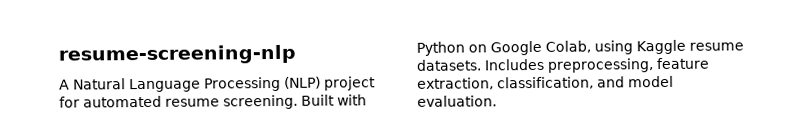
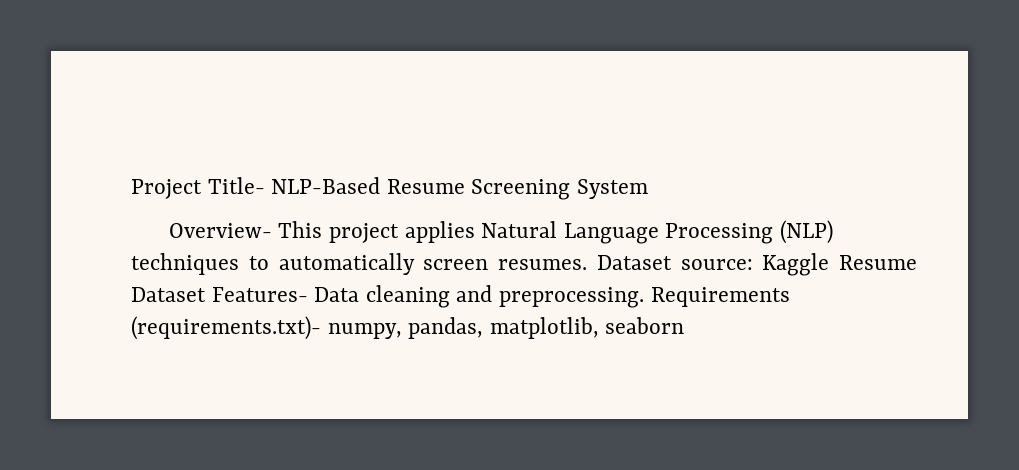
- resume-screening-nlp
- A Natural Language Processing (NLP) project for automated resume screening. Built with Python on Google Colab, using Kaggle resume datasets. Includes preprocessing, feature extraction, classification, and model evaluation.
+ Project Title- NLP-Based Resume Screening System
+ Overview- This project applies Natural Language Processing (NLP) techniques to automatically screen resumes. Dataset source: Kaggle Resume Dataset Features- Data cleaning and preprocessing. Requirements (requirements.txt)- numpy, pandas, matplotlib, seaborn

